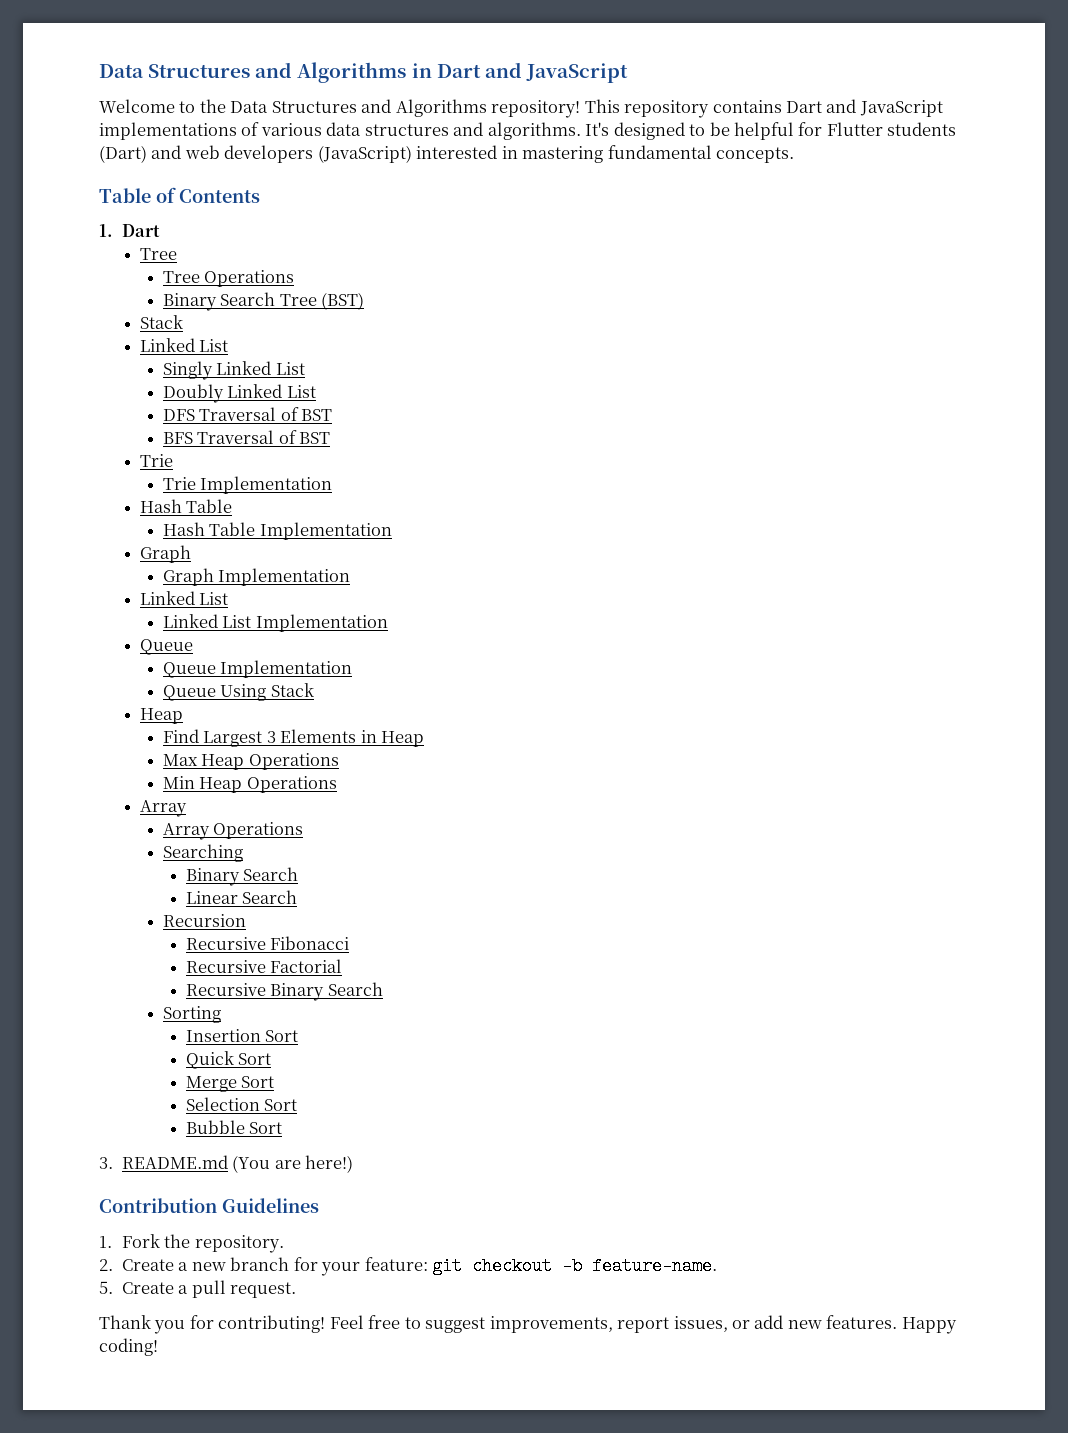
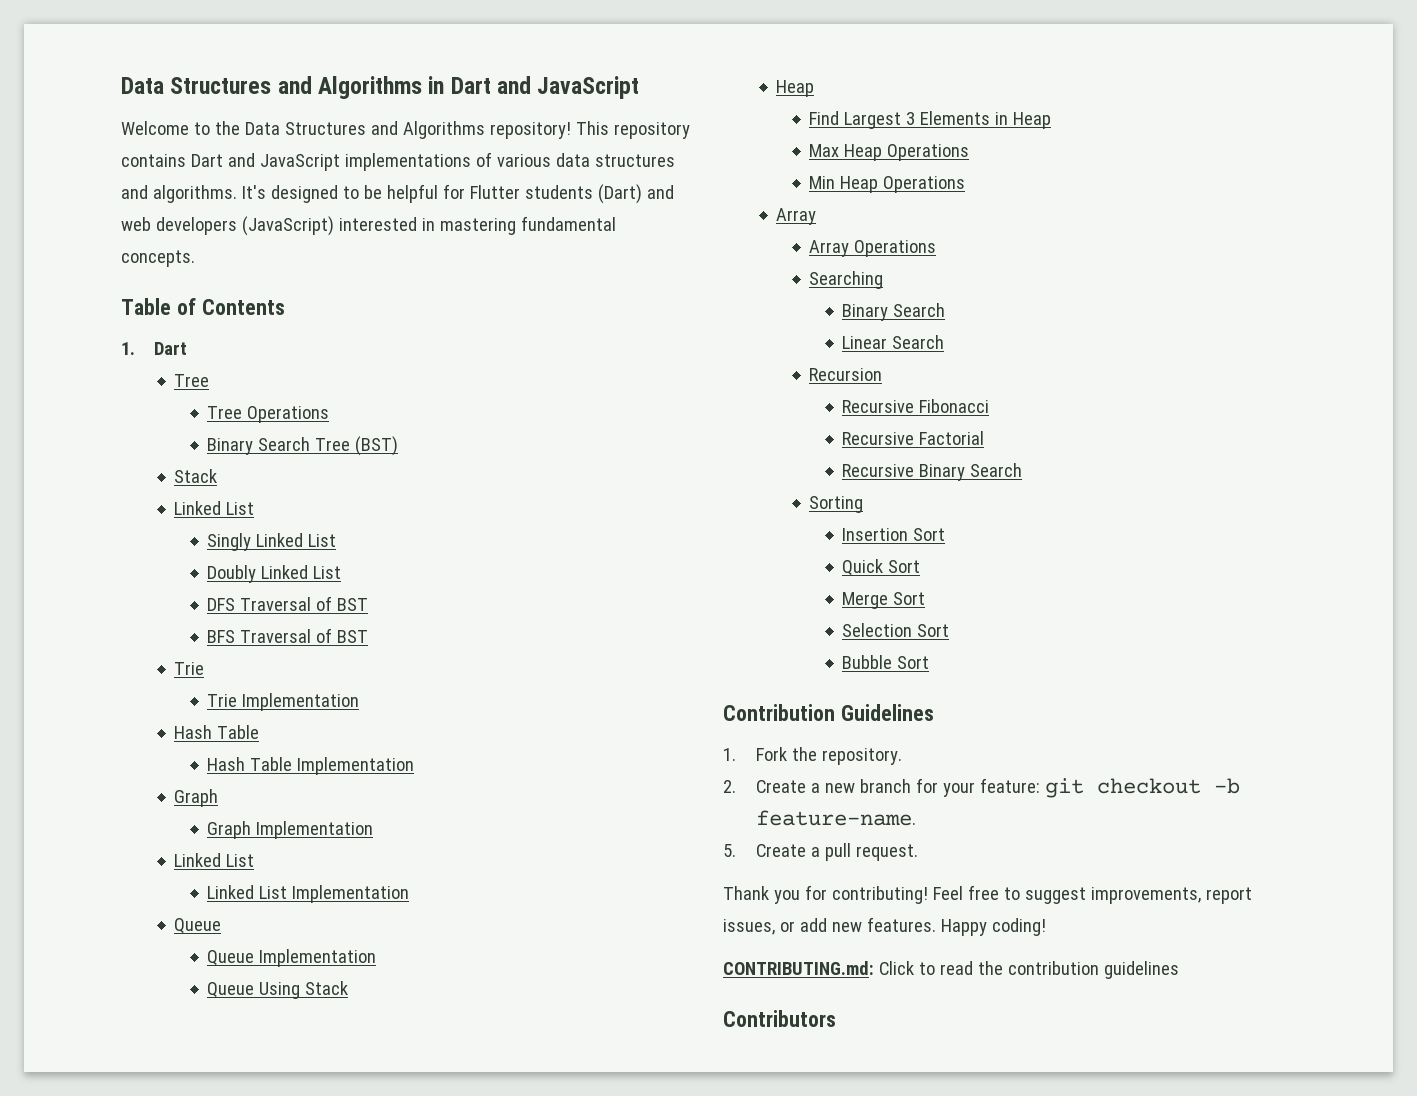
- 3. README.md (You are here!)
+ CONTRIBUTING.md: Click to read the contribution guidelines
+ Contributors

